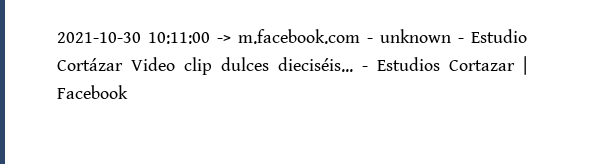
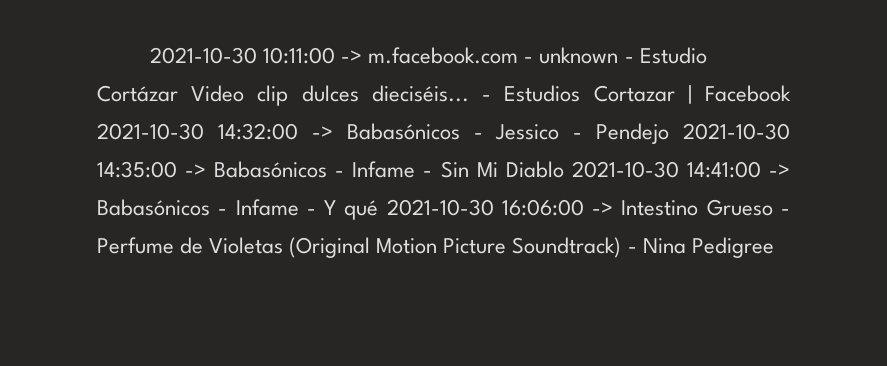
- - Estudios Cortazar | Facebook
+ - Estudios Cortazar | Facebook 2021-10-30 14:32:00 -> Babasónicos - Jessico - Pendejo 2021-10-30 14:35:00 -> Babasónicos - Infame - Sin Mi Diablo 2021-10-30 14:41:00 -> Babasónicos - Infame - Y qué 2021-10-30 16:06:00 -> Intestino Grueso - Perfume de Violetas (Original Motion Picture Soundtrack) - Nina Pedigree

